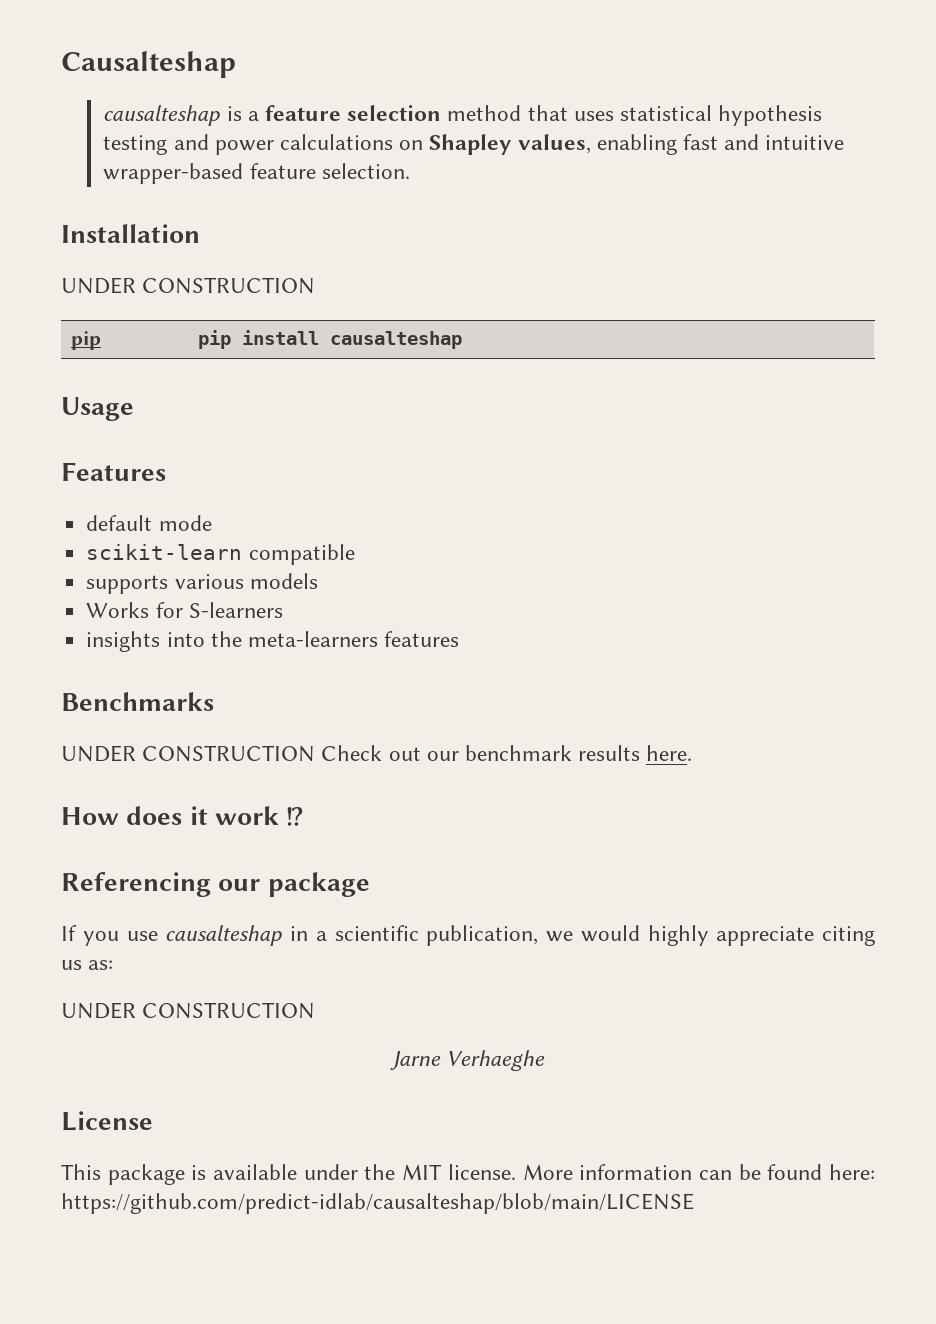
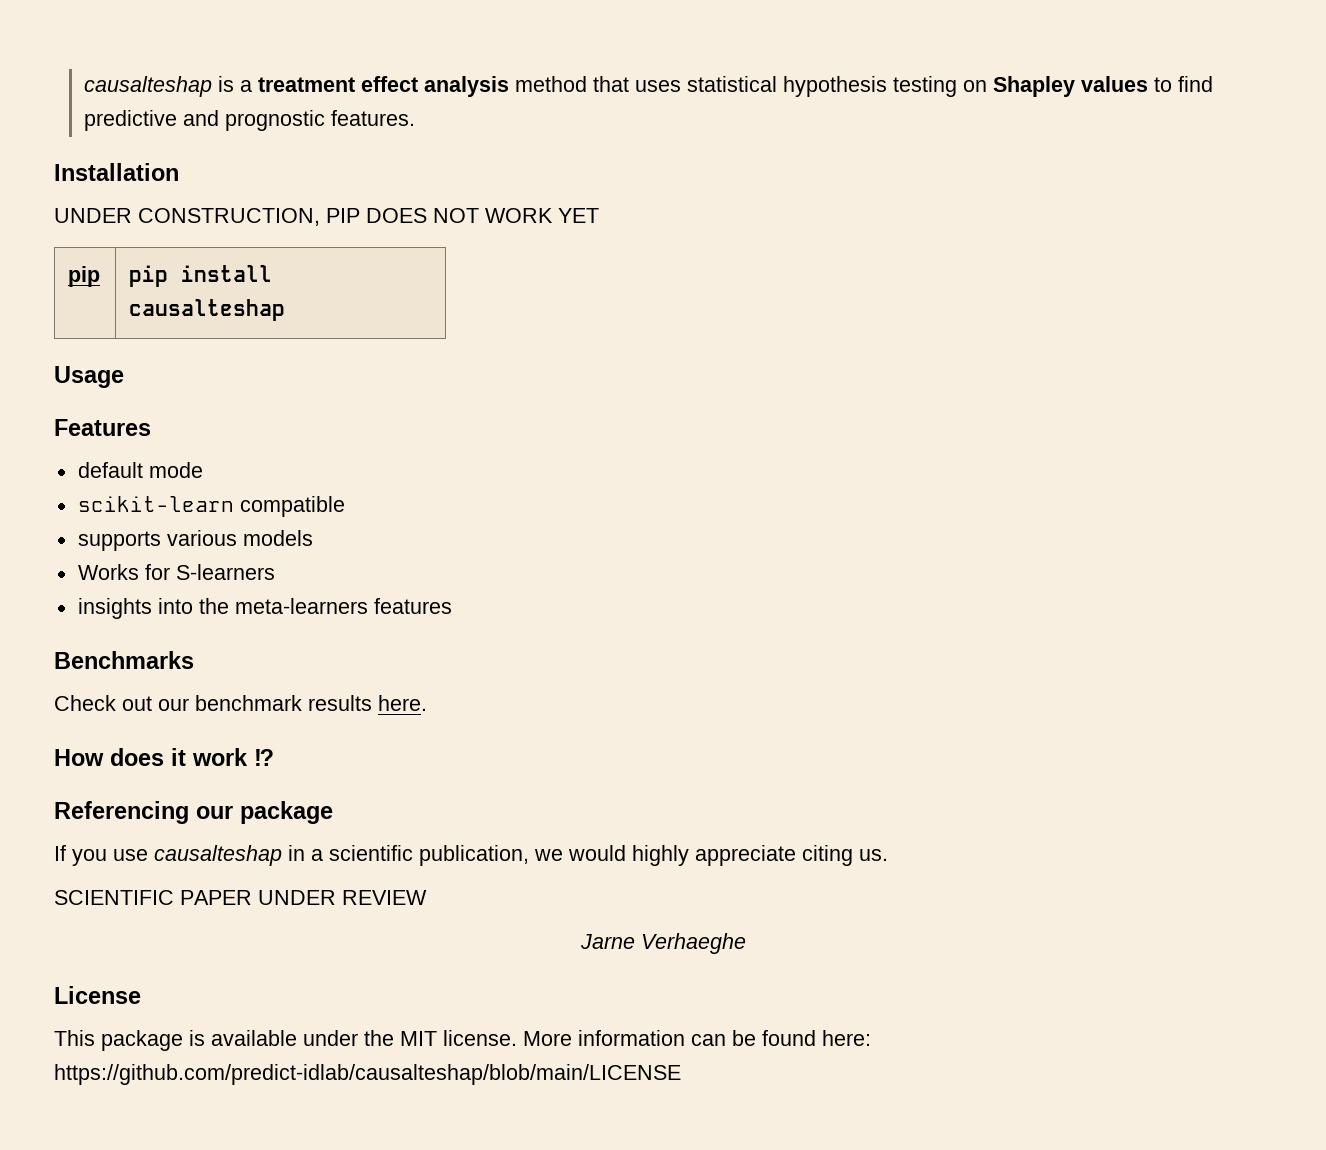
- Causalteshap
- causalteshap is a feature selection method that uses statistical hypothesis testing and power calculations on Shapley values, enabling fast and intuitive wrapper-based feature selection.
+ causalteshap is a treatment effect analysis method that uses statistical hypothesis testing on Shapley values to find predictive and prognostic features.
  Installation
- UNDER CONSTRUCTION
+ UNDER CONSTRUCTION, PIP DOES NOT WORK YET
- UNDER CONSTRUCTION Check out our benchmark results here.
+ Check out our benchmark results here.
- If you use causalteshap in a scientific publication, we would highly appreciate citing us as:
- UNDER CONSTRUCTION
+ If you use causalteshap in a scientific publication, we would highly appreciate citing us.
+ SCIENTIFIC PAPER UNDER REVIEW

